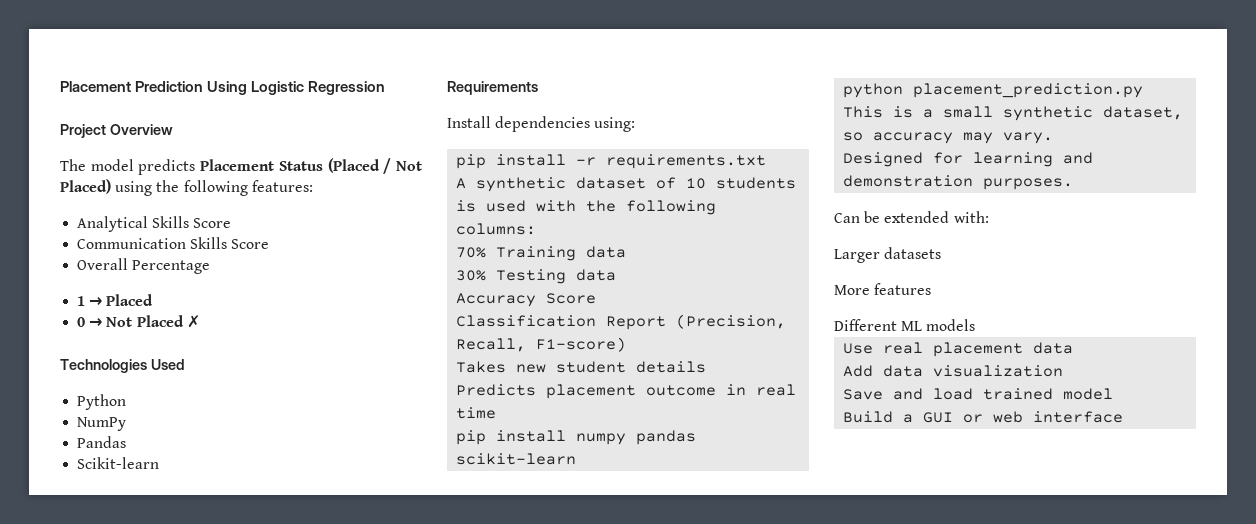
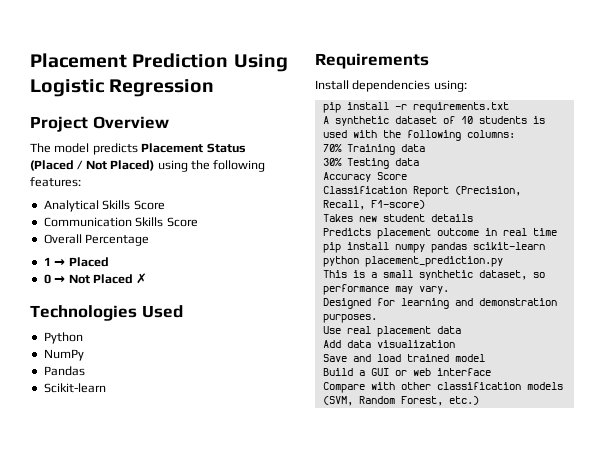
- This is a small synthetic dataset, so accuracy may vary.
+ This is a small synthetic dataset, so performance may vary.
- Can be extended with:
- Larger datasets
- More features
- Different ML models
+ Compare with other classification models (SVM, Random Forest, etc.)

